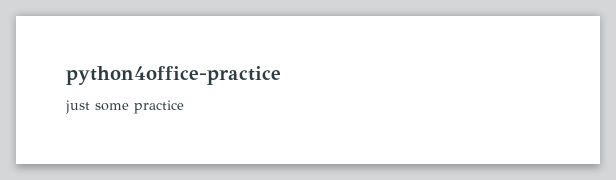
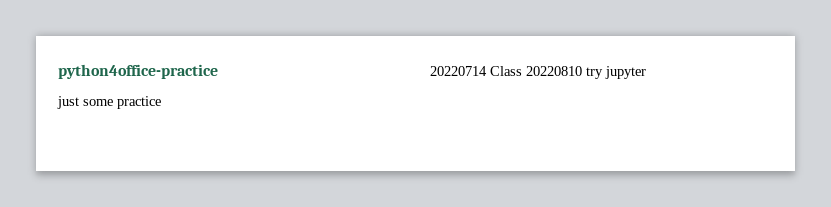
+ 20220714 Class 20220810 try jupyter

